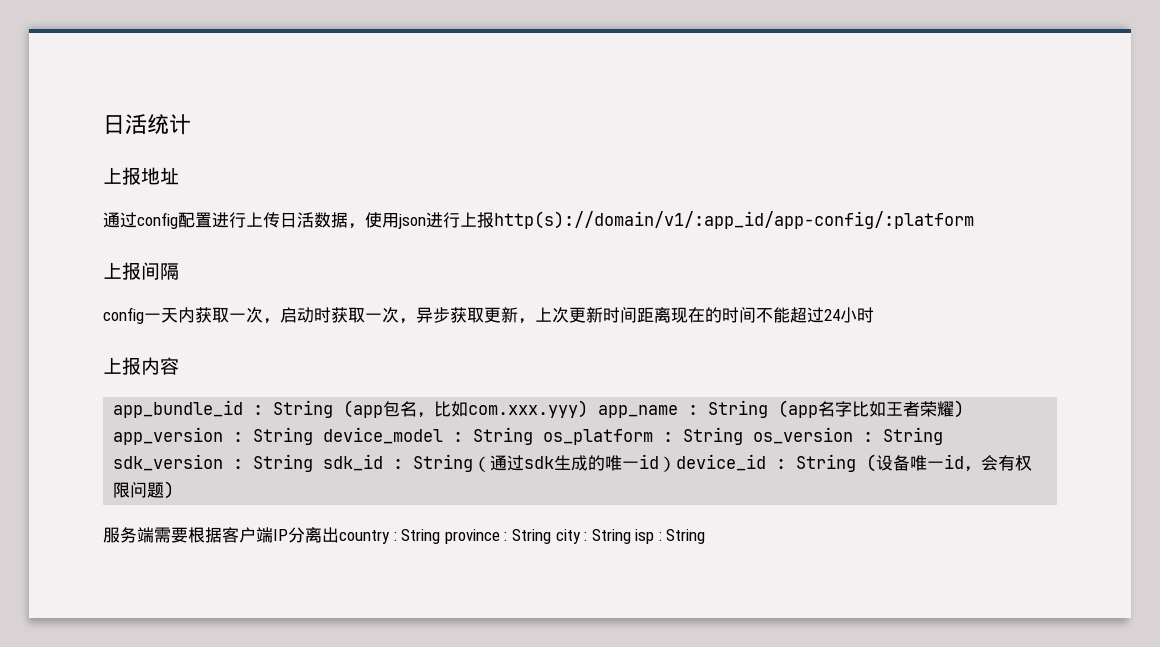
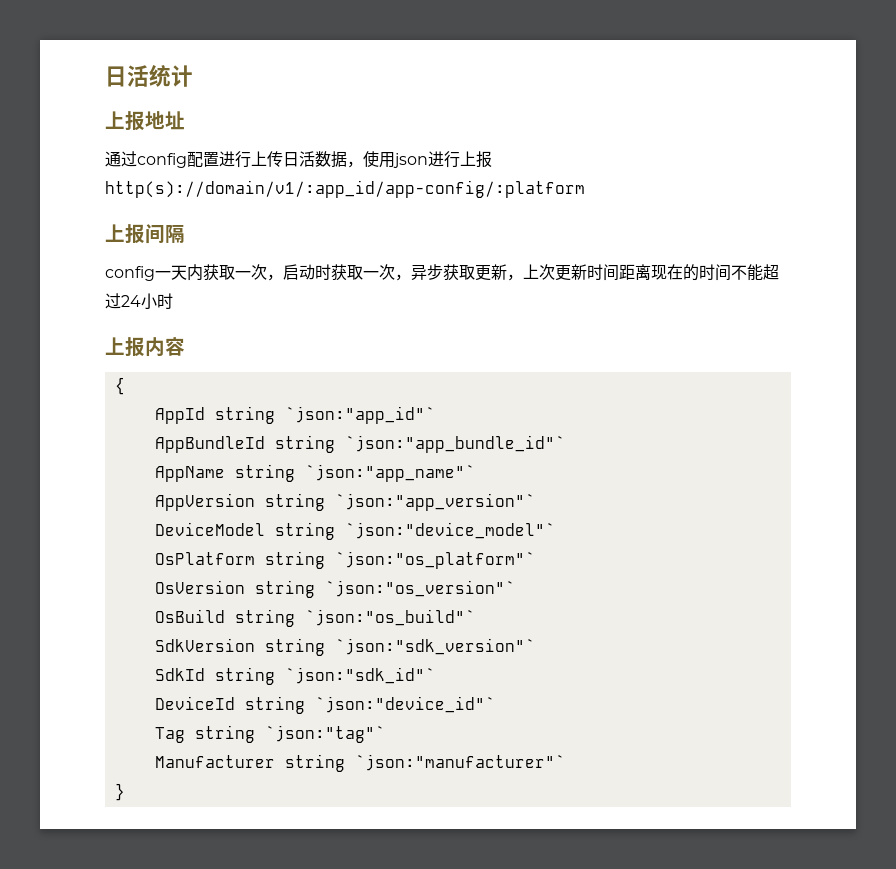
- app_bundle_id : String (app包名，比如com.xxx.yyy) app_name : String (app名字比如王者荣耀) app_version : String device_model : String os_platform : String os_version : String sdk_version : String sdk_id : String（通过sdk生成的唯一id）device_id : String (设备唯一id，会有权限问题)
- 服务端需要根据客户端IP分离出country : String province : String city : String isp : String
+ {
+ AppId string `json:"app_id"`
+ AppBundleId string `json:"app_bundle_id"`
+ AppName string `json:"app_name"`
+ AppVersion string `json:"app_version"`
+ DeviceModel string `json:"device_model"`
+ OsPlatform string `json:"os_platform"`
+ OsVersion string `json:"os_version"`
+ OsBuild string `json:"os_build"`
+ SdkVersion string `json:"sdk_version"`
+ SdkId string `json:"sdk_id"`
+ DeviceId string `json:"device_id"`
+ Tag string `json:"tag"`
+ Manufacturer string `json:"manufacturer"`
+ }

